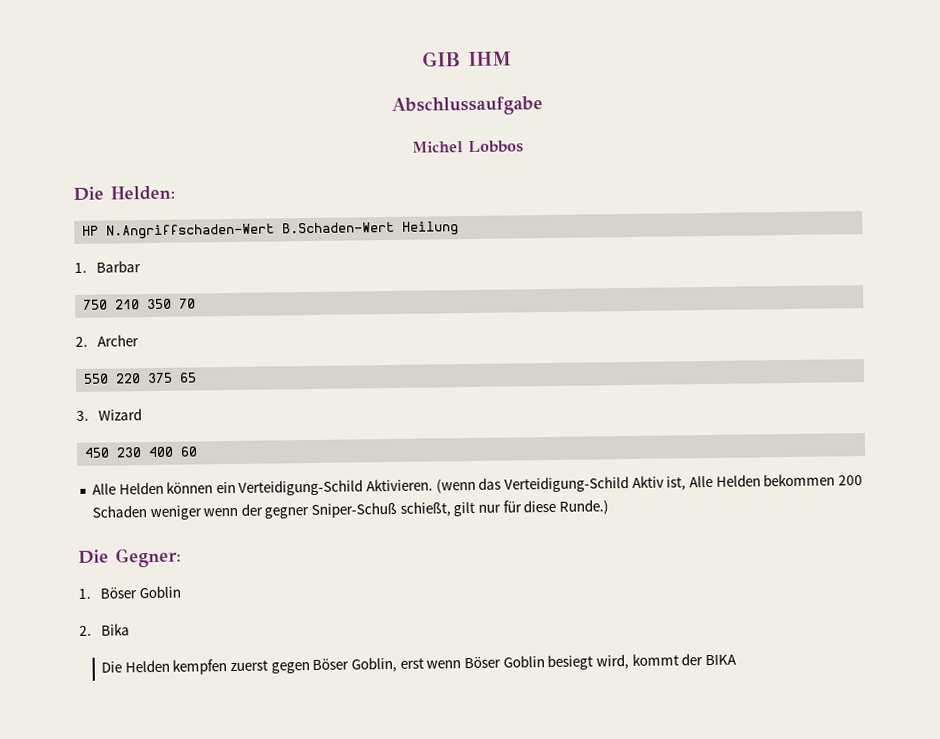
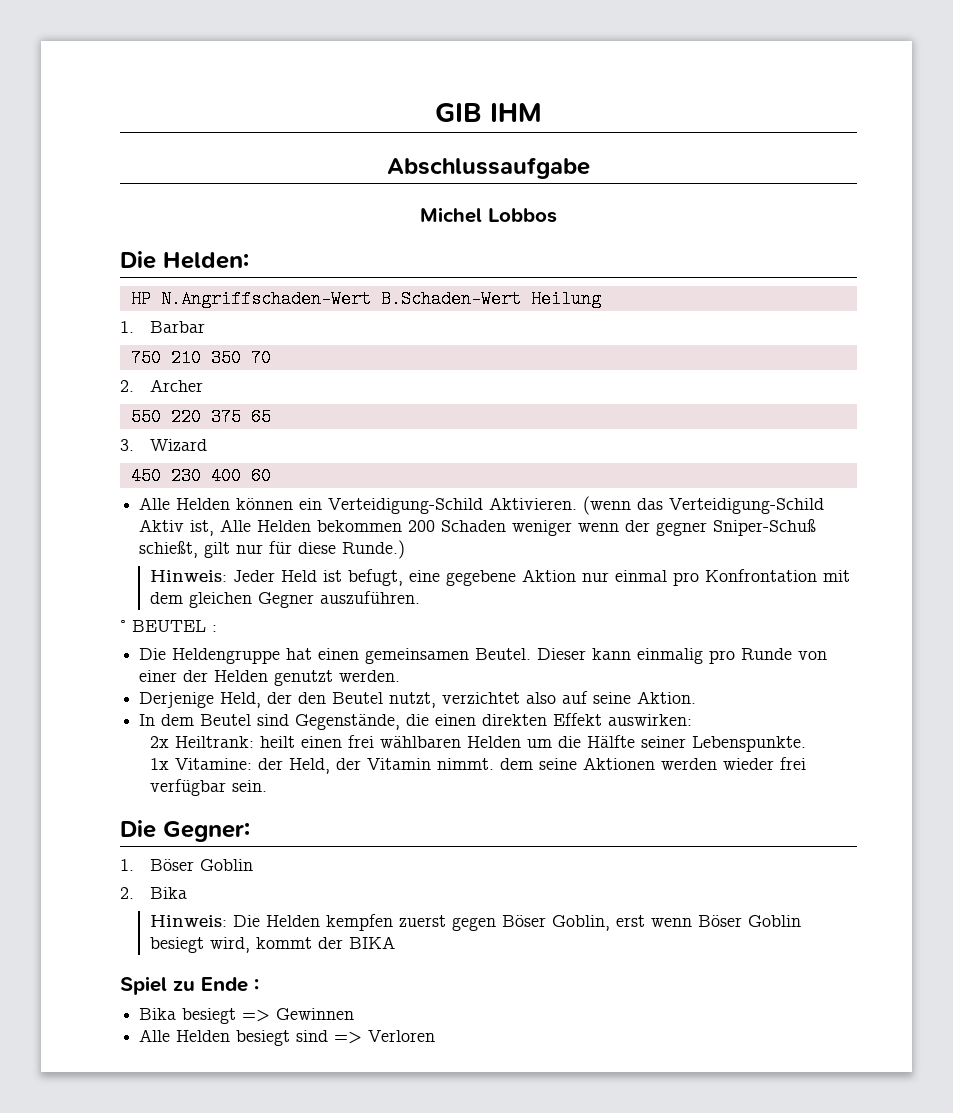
+ Hinweis: Jeder Held ist befugt, eine gegebene Aktion nur einmal pro Konfrontation mit dem gleichen Gegner auszuführen.
+ ° BEUTEL :
+ Die Heldengruppe hat einen gemeinsamen Beutel. Dieser kann einmalig pro Runde von einer der Helden genutzt werden.
+ Derjenige Held, der den Beutel nutzt, verzichtet also auf seine Aktion.
+ In dem Beutel sind Gegenstände, die einen direkten Effekt auswirken:
+ 2x Heiltrank: heilt einen frei wählbaren Helden um die Hälfte seiner Lebenspunkte.
+ 1x Vitamine: der Held, der Vitamin nimmt. dem seine Aktionen werden wieder frei verfügbar sein.
- Die Helden kempfen zuerst gegen Böser Goblin, erst wenn Böser Goblin besiegt wird, kommt der BIKA
+ Hinweis: Die Helden kempfen zuerst gegen Böser Goblin, erst wenn Böser Goblin besiegt wird, kommt der BIKA
+ Spiel zu Ende :
+ Bika besiegt => Gewinnen
+ Alle Helden besiegt sind => Verloren

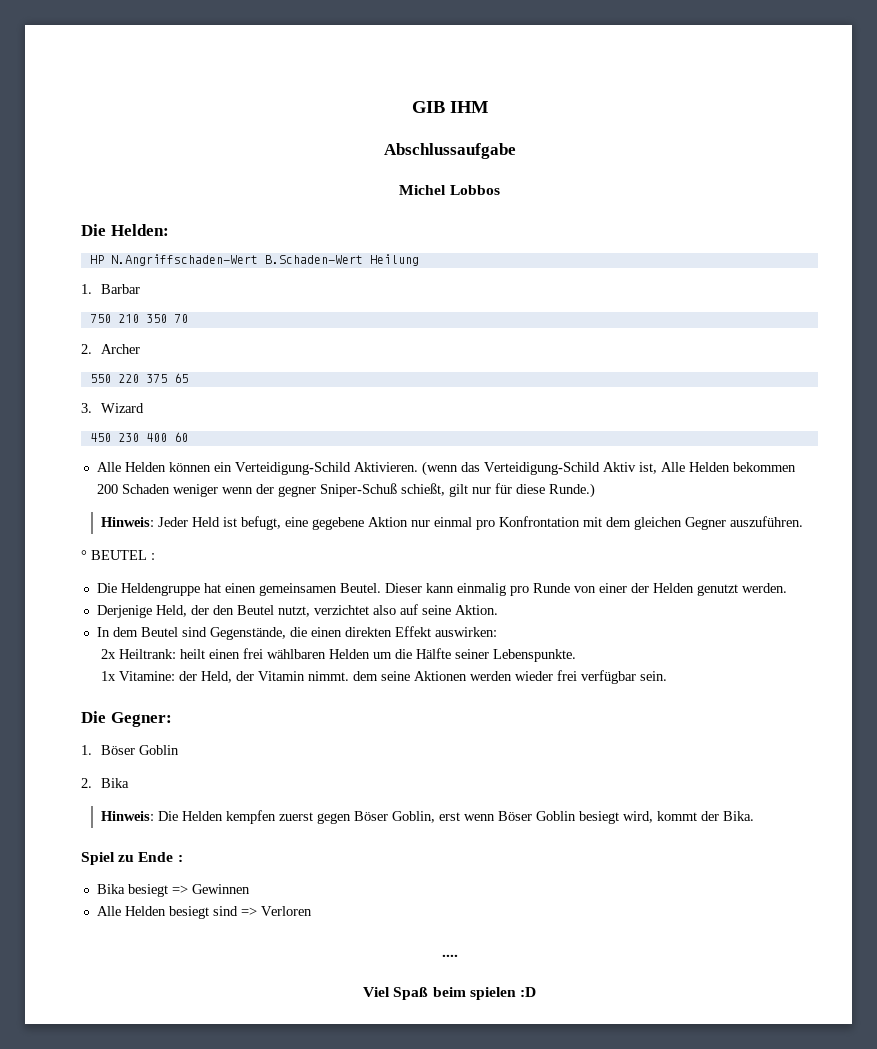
- Hinweis: Die Helden kempfen zuerst gegen Böser Goblin, erst wenn Böser Goblin besiegt wird, kommt der BIKA
+ Hinweis: Die Helden kempfen zuerst gegen Böser Goblin, erst wenn Böser Goblin besiegt wird, kommt der Bika.
+ ....
+ Viel Spaß beim spielen :D

